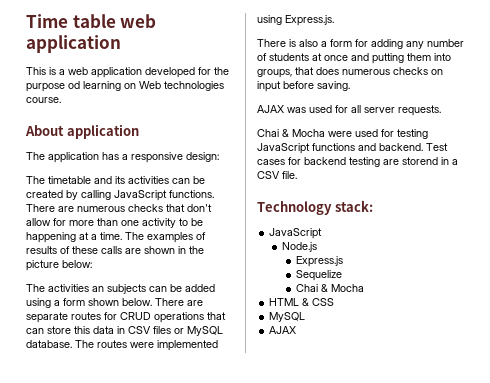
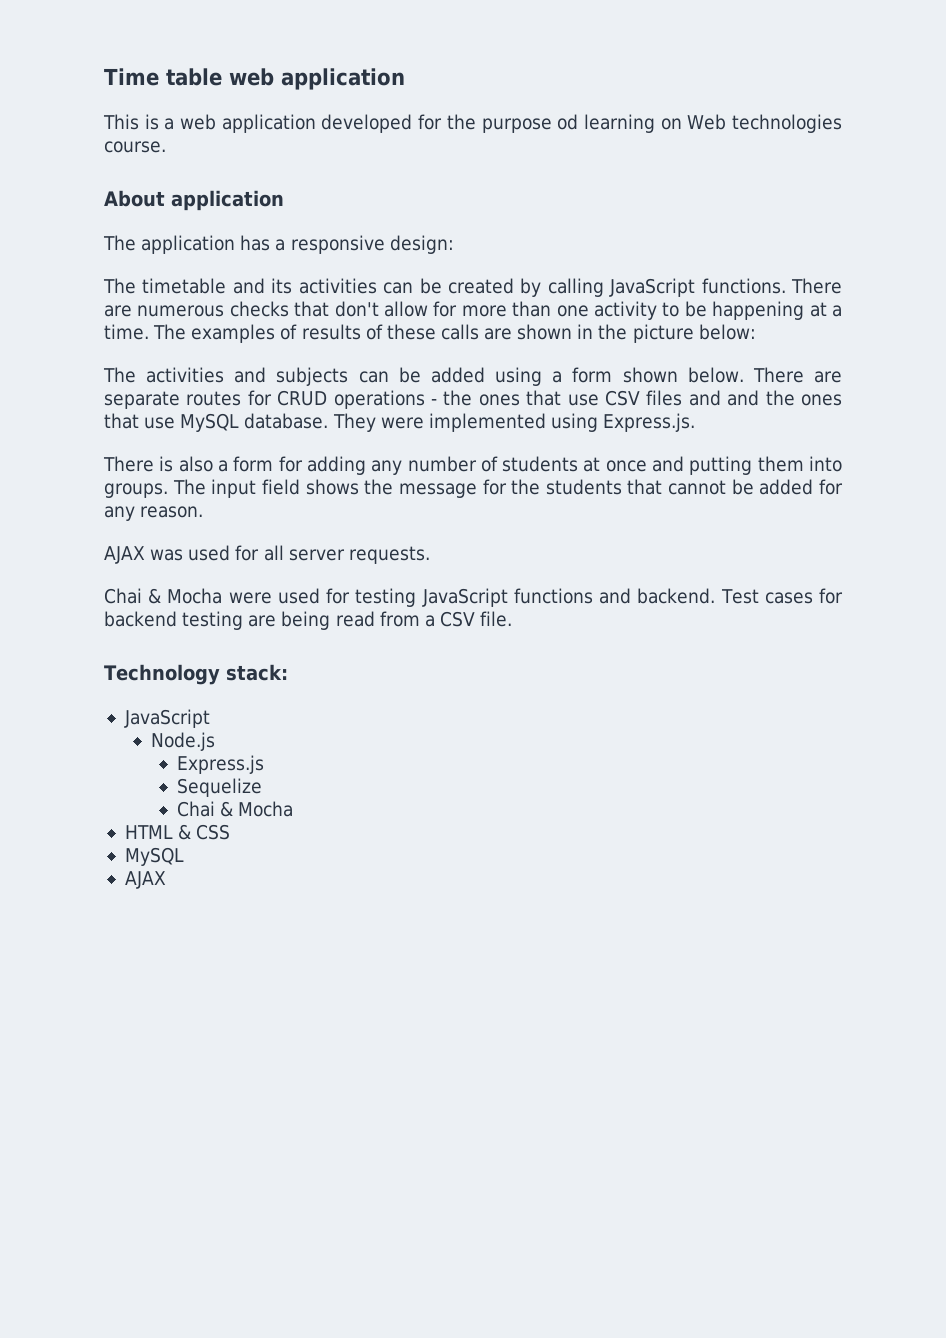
- The activities an subjects can be added using a form shown below.
+ The activities and subjects can be added using a form shown below.
- There are separate routes for CRUD operations that can store this data in CSV files or MySQL database. The routes were implemented using Express.js.
+ There are separate routes for CRUD operations - the ones that use CSV files and and the ones that use MySQL database. They were implemented using Express.js.
- There is also a form for adding any number of students at once and putting them into groups, that does numerous checks on input before saving.
+ There is also a form for adding any number of students at once and putting them into groups. The input field shows the message for the students that cannot be added for any reason.
- Test cases for backend testing are storend in a CSV file.
+ Test cases for backend testing are being read from a CSV file.

